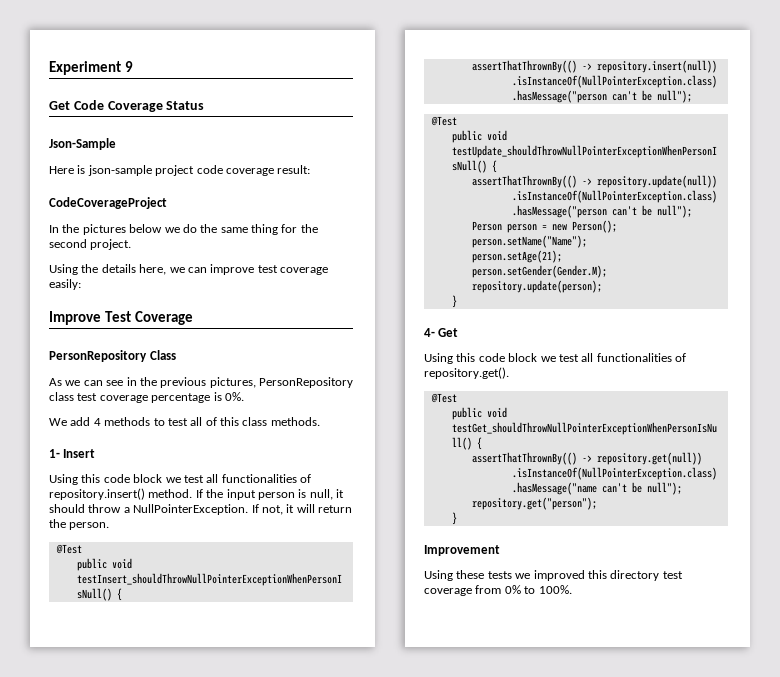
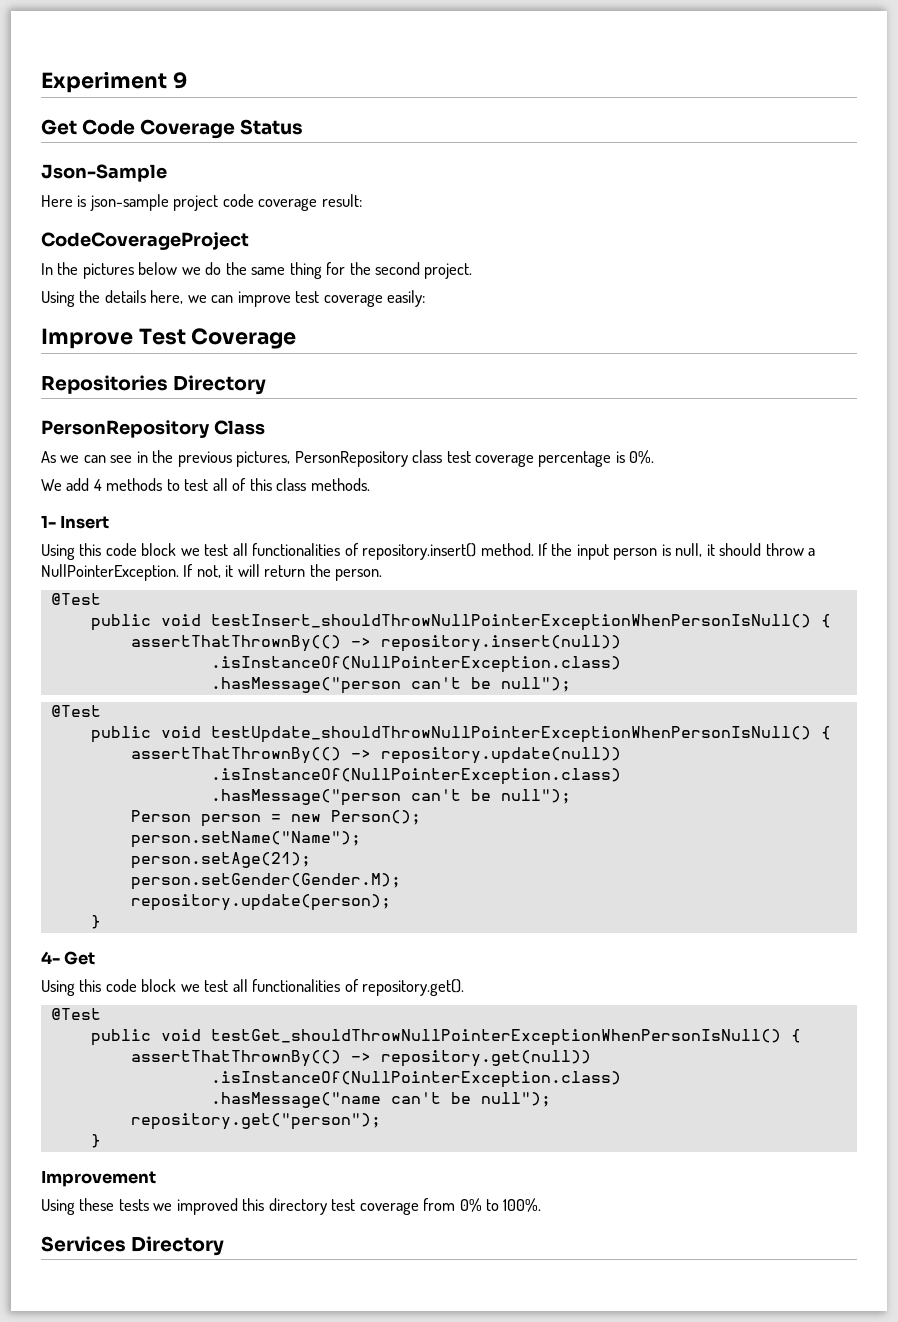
+ Repositories Directory
+ Services Directory

